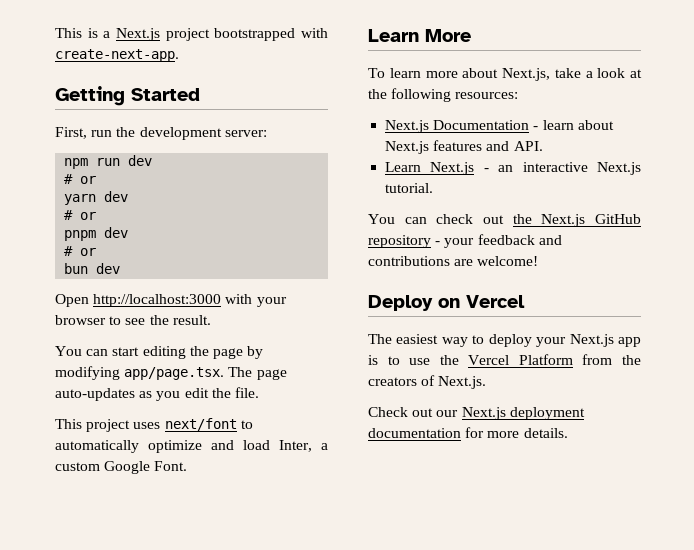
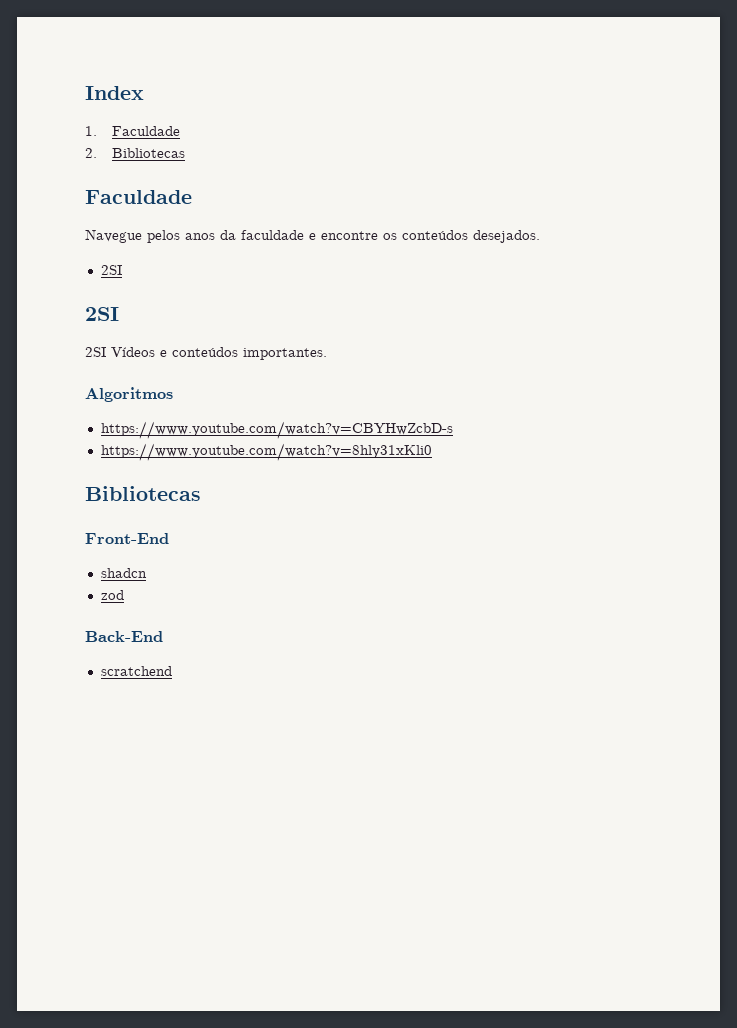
- This is a Next.js project bootstrapped with create-next-app.
- Getting Started
- First, run the development server:
- npm run dev
- # or
- yarn dev
- # or
- pnpm dev
- # or
- bun dev
- Open http://localhost:3000 with your browser to see the result.
- You can start editing the page by modifying app/page.tsx. The page auto-updates as you edit the file.
- This project uses next/font to automatically optimize and load Inter, a custom Google Font.
- Learn More
- To learn more about Next.js, take a look at the following resources:
- Next.js Documentation - learn about Next.js features and API.
- Learn Next.js - an interactive Next.js tutorial.
- You can check out the Next.js GitHub repository - your feedback and contributions are welcome!
- Deploy on Vercel
- The easiest way to deploy your Next.js app is to use the Vercel Platform from the creators of Next.js.
- Check out our Next.js deployment documentation for more details.
+ Index
+ 1. Faculdade
+ 2. Bibliotecas
+ Faculdade
+ Navegue pelos anos da faculdade e encontre os conteúdos desejados.
+ 2SI
+ 2SI
+ 2SI Vídeos e conteúdos importantes.
+ Algoritmos
+ https://www.youtube.com/watch?v=CBYHwZcbD-s
+ https://www.youtube.com/watch?v=8hly31xKli0
+ Bibliotecas
+ Front-End
+ shadcn
+ zod
+ Back-End
+ scratchend

